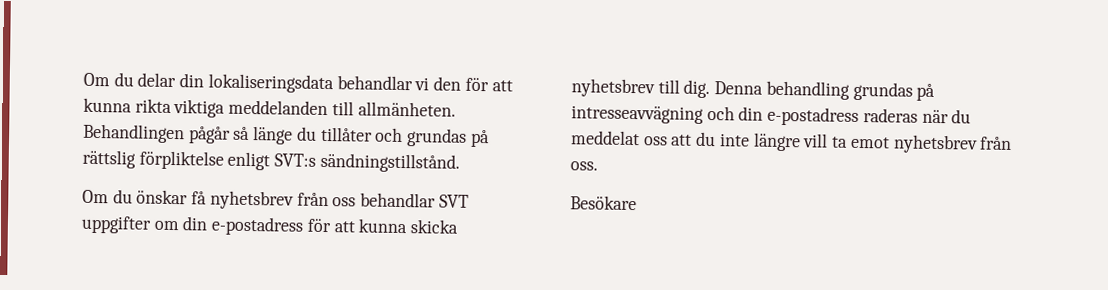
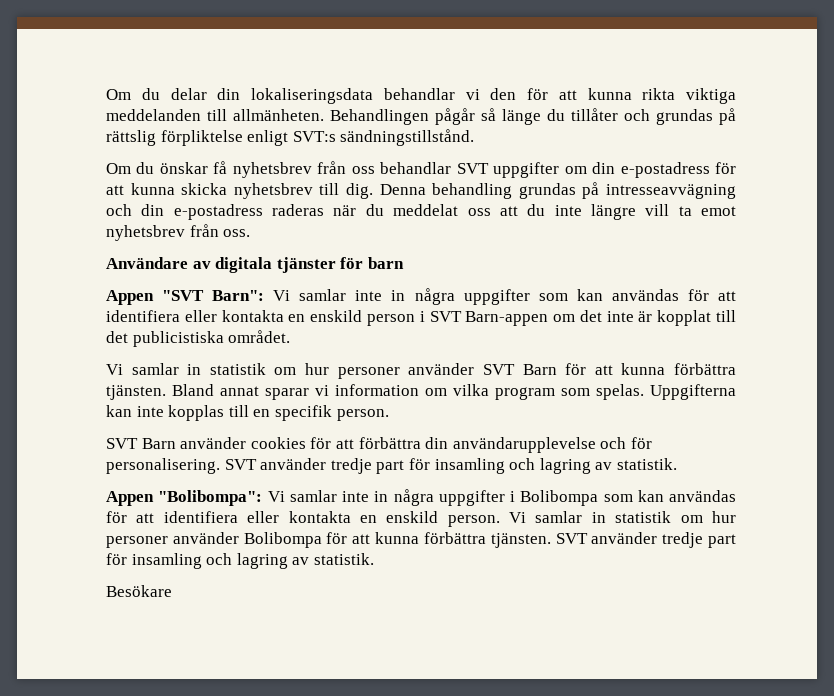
+ Användare av digitala tjänster för barn
+ Appen "SVT Barn": Vi samlar inte in några uppgifter som kan användas för att identifiera eller kontakta en enskild person i SVT Barn-appen om det inte är kopplat till det publicistiska området.
+ Vi samlar in statistik om hur personer använder SVT Barn för att kunna förbättra tjänsten. Bland annat sparar vi information om vilka program som spelas. Uppgifterna kan inte kopplas till en specifik person.
+ SVT Barn använder cookies för att förbättra din användarupplevelse och för personalisering. SVT använder tredje part för insamling och lagring av statistik.
+ Appen "Bolibompa": Vi samlar inte in några uppgifter i Bolibompa som kan användas för att identifiera eller kontakta en enskild person. Vi samlar in statistik om hur personer använder Bolibompa för att kunna förbättra tjänsten. SVT använder tredje part för insamling och lagring av statistik.

